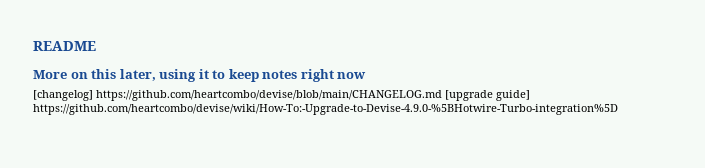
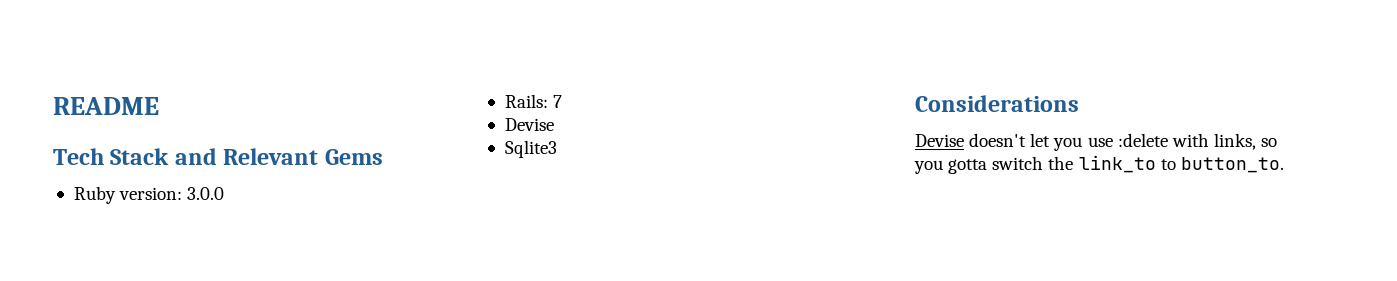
- More on this later, using it to keep notes right now
- [changelog] https://github.com/heartcombo/devise/blob/main/CHANGELOG.md [upgrade guide] https://github.com/heartcombo/devise/wiki/How-To:-Upgrade-to-Devise-4.9.0-%5BHotwire-Turbo-integration%5D
+ Tech Stack and Relevant Gems
+ Ruby version: 3.0.0
+ Rails: 7
+ Devise
+ Sqlite3
+ Considerations
+ Devise doesn't let you use :delete with links, so you gotta switch the link_to to button_to.

